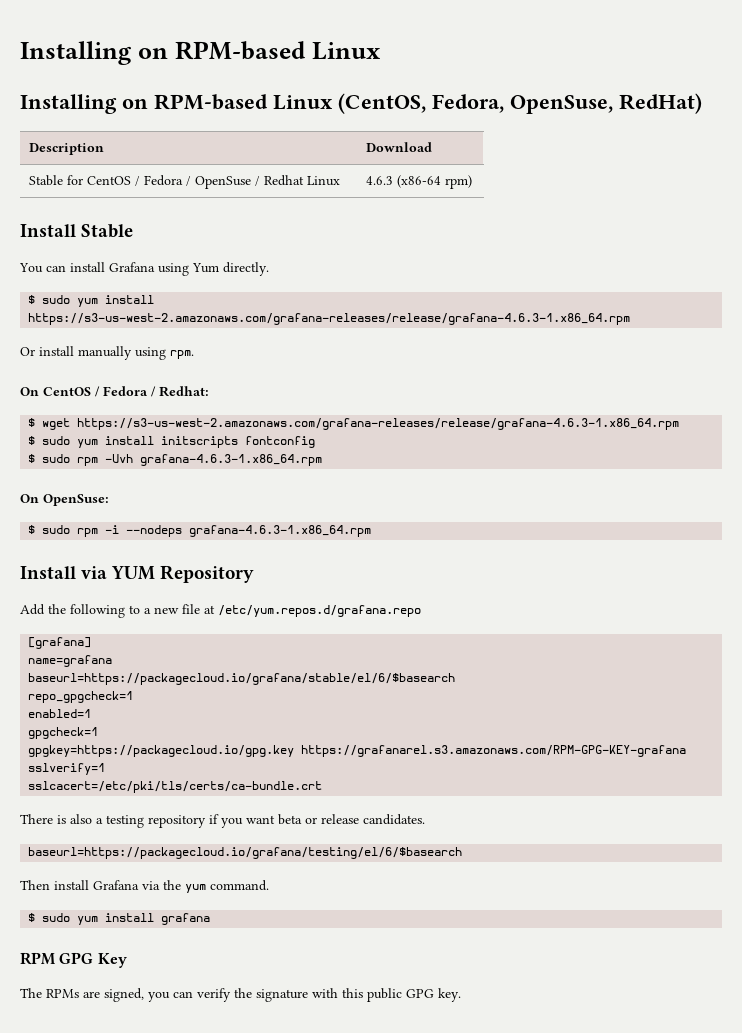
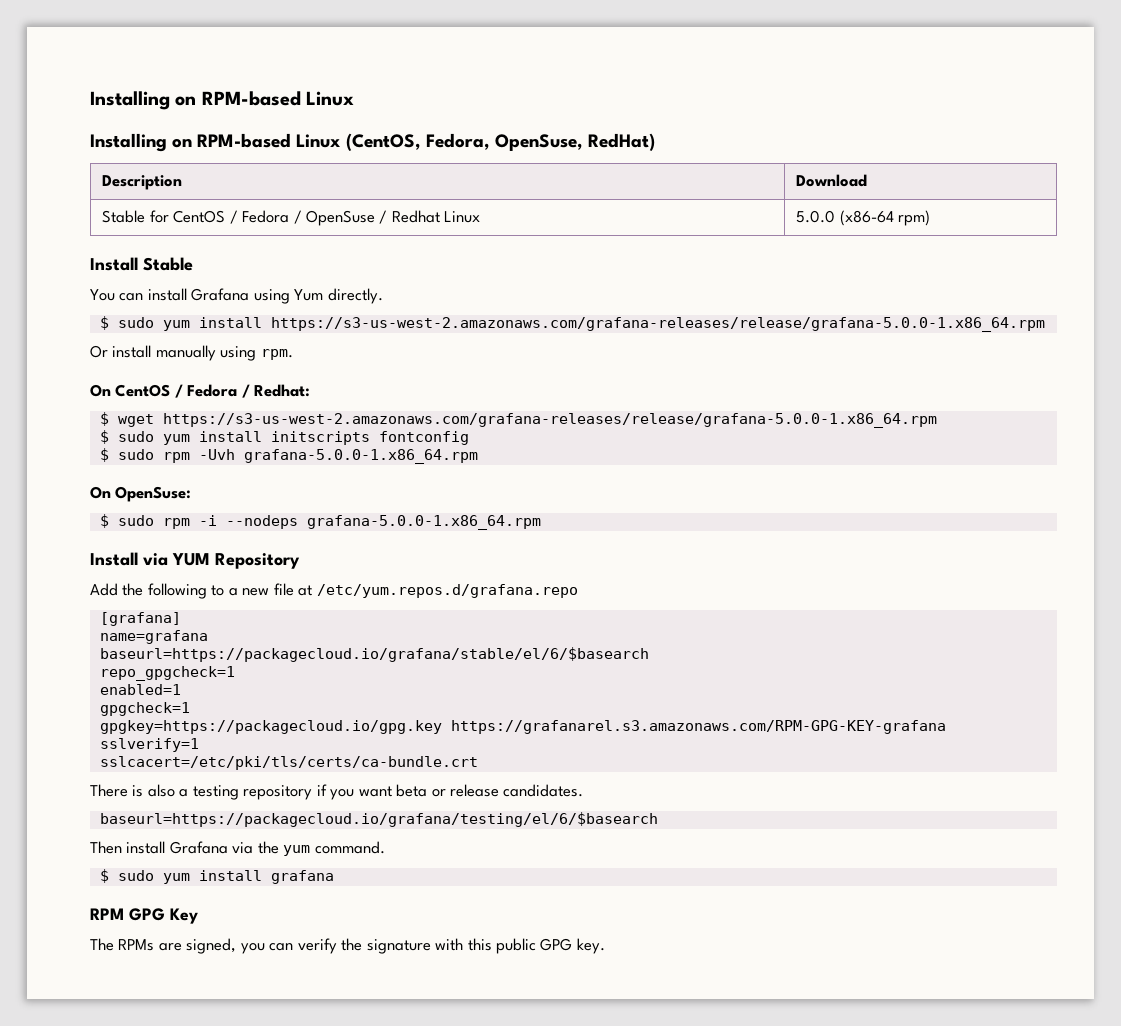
- Stable for CentOS / Fedora / OpenSuse / Redhat Linux | 4.6.3 (x86-64 rpm)
+ Stable for CentOS / Fedora / OpenSuse / Redhat Linux | 5.0.0 (x86-64 rpm)
- $ sudo yum install https://s3-us-west-2.amazonaws.com/grafana-releases/release/grafana-4.6.3-1.x86_64.rpm
+ $ sudo yum install https://s3-us-west-2.amazonaws.com/grafana-releases/release/grafana-5.0.0-1.x86_64.rpm
- $ wget https://s3-us-west-2.amazonaws.com/grafana-releases/release/grafana-4.6.3-1.x86_64.rpm
+ $ wget https://s3-us-west-2.amazonaws.com/grafana-releases/release/grafana-5.0.0-1.x86_64.rpm
- $ sudo rpm -Uvh grafana-4.6.3-1.x86_64.rpm
+ $ sudo rpm -Uvh grafana-5.0.0-1.x86_64.rpm
- $ sudo rpm -i --nodeps grafana-4.6.3-1.x86_64.rpm
+ $ sudo rpm -i --nodeps grafana-5.0.0-1.x86_64.rpm

